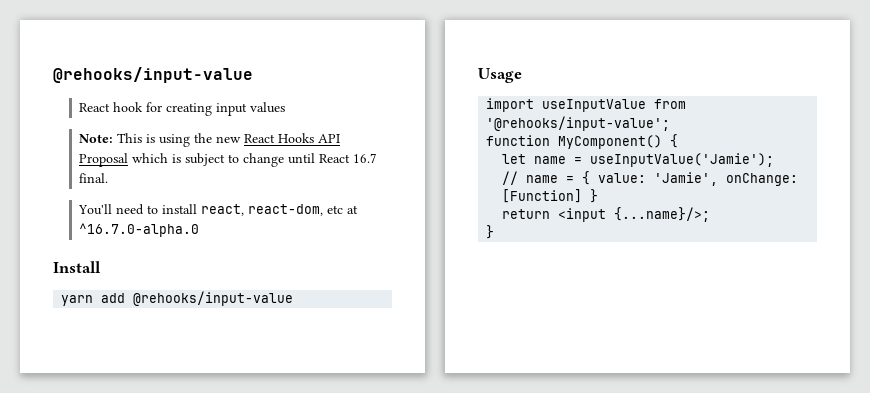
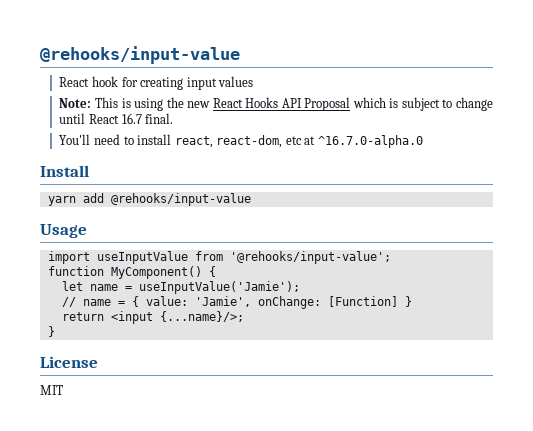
+ License
+ MIT

